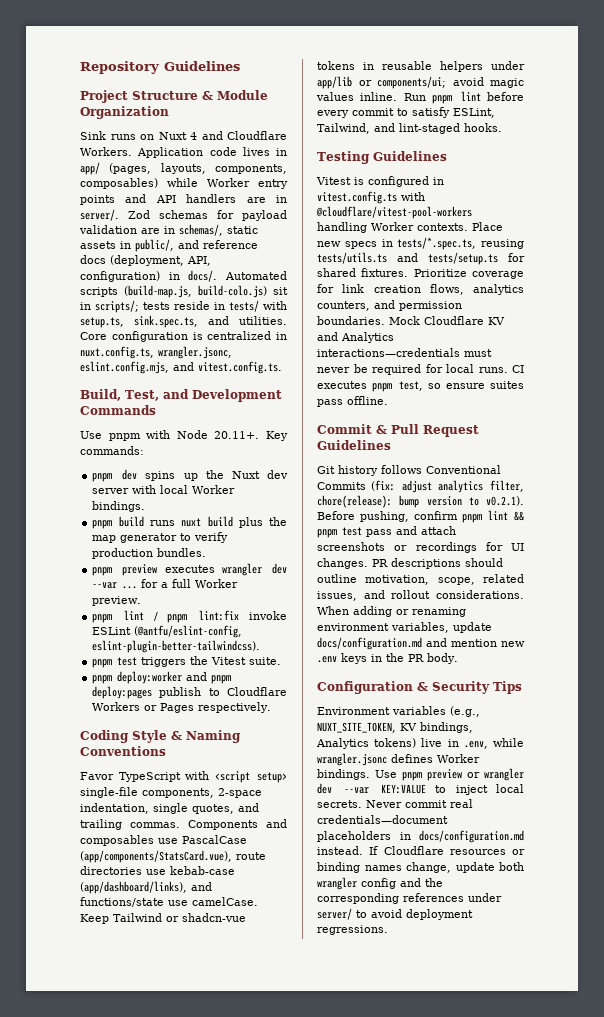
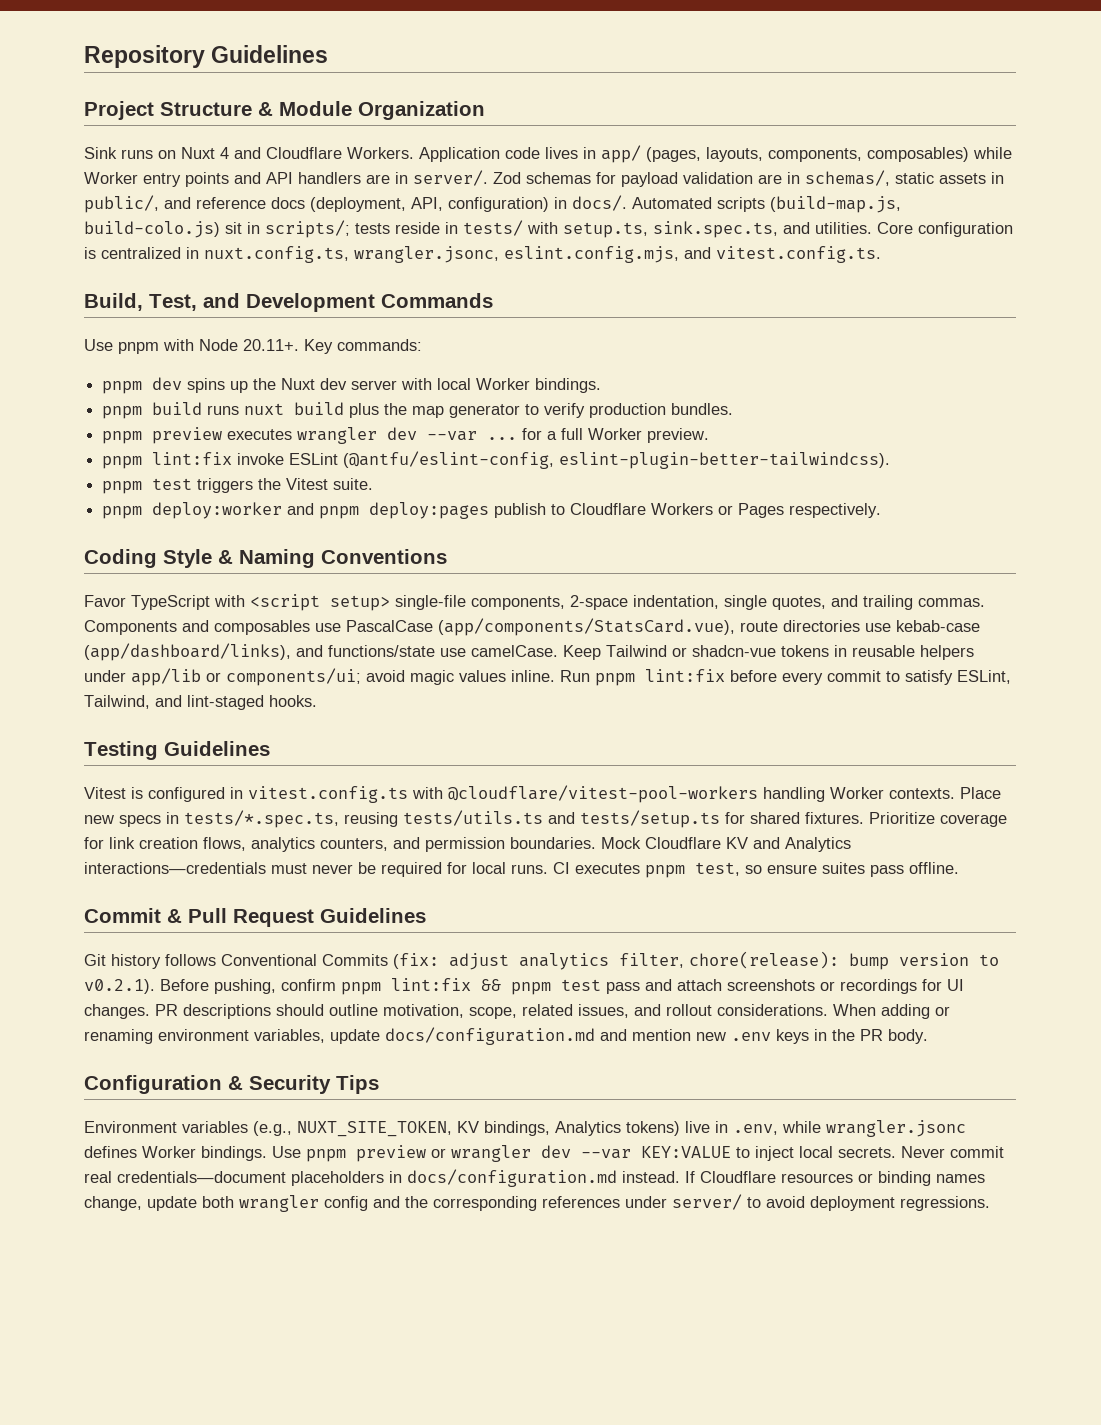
- pnpm lint / pnpm lint:fix invoke ESLint (@antfu/eslint-config, eslint-plugin-better-tailwindcss).
+ pnpm lint:fix invoke ESLint (@antfu/eslint-config, eslint-plugin-better-tailwindcss).
- Run pnpm lint before every commit to satisfy ESLint, Tailwind, and lint-staged hooks.
+ Run pnpm lint:fix before every commit to satisfy ESLint, Tailwind, and lint-staged hooks.
- Git history follows Conventional Commits (fix: adjust analytics filter, chore(release): bump version to v0.2.1). Before pushing, confirm pnpm lint && pnpm test pass and attach screenshots or recordings for UI changes.
+ Git history follows Conventional Commits (fix: adjust analytics filter, chore(release): bump version to v0.2.1). Before pushing, confirm pnpm lint:fix && pnpm test pass and attach screenshots or recordings for UI changes.

